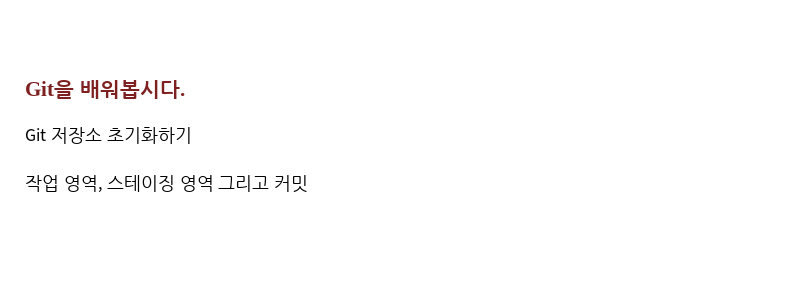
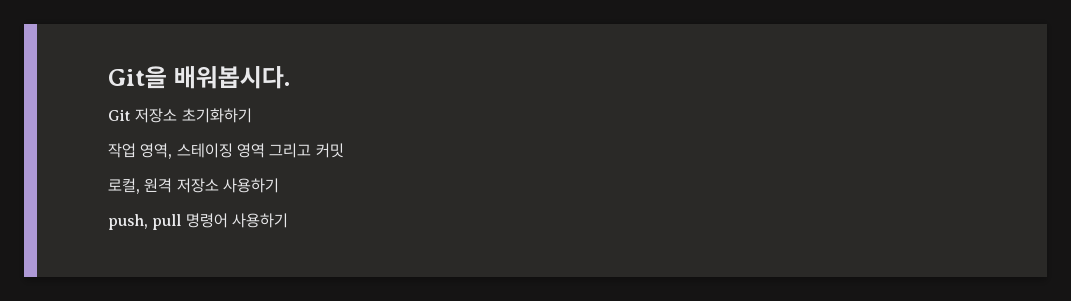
+ 로컬, 원격 저장소 사용하기
+ push, pull 명령어 사용하기

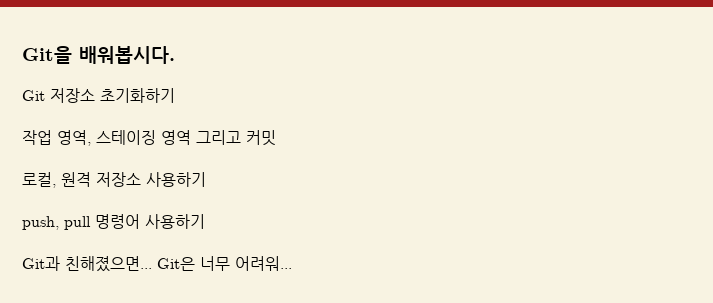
+ Git과 친해졌으면... Git은 너무 어려워...

